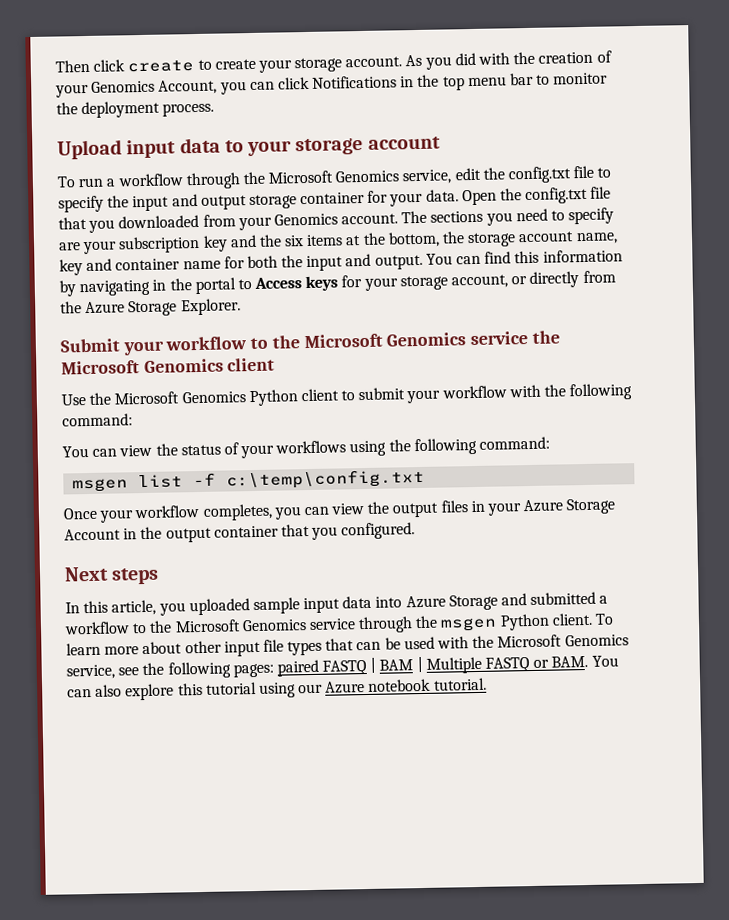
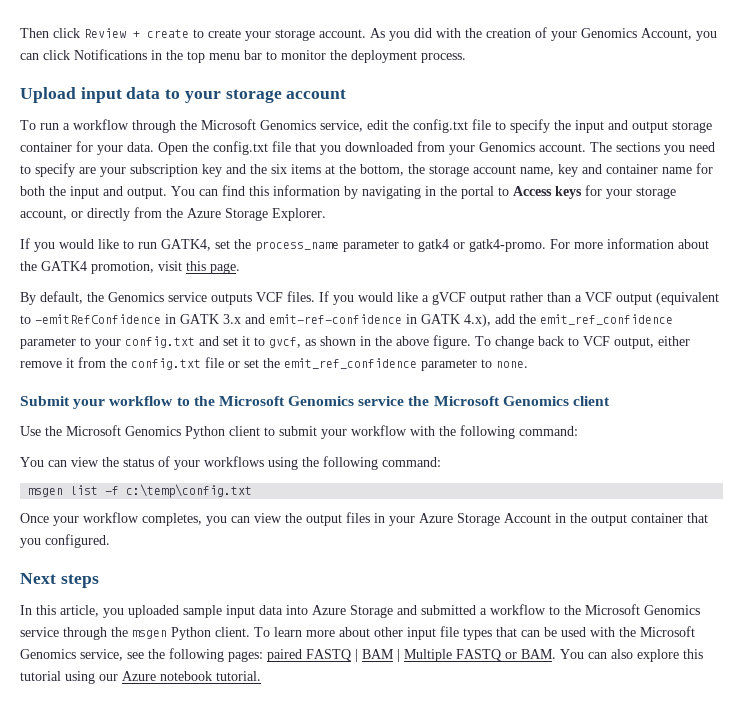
- Then click create to create your storage account.
+ Then click Review + create to create your storage account.
+ If you would like to run GATK4, set the process_name parameter to gatk4 or gatk4-promo. For more information about the GATK4 promotion, visit this page.
+ By default, the Genomics service outputs VCF files. If you would like a gVCF output rather than a VCF output (equivalent to -emitRefConfidence in GATK 3.x and emit-ref-confidence in GATK 4.x), add the emit_ref_confidence parameter to your config.txt and set it to gvcf, as shown in the above figure. To change back to VCF output, either remove it from the config.txt file or set the emit_ref_confidence parameter to none.

